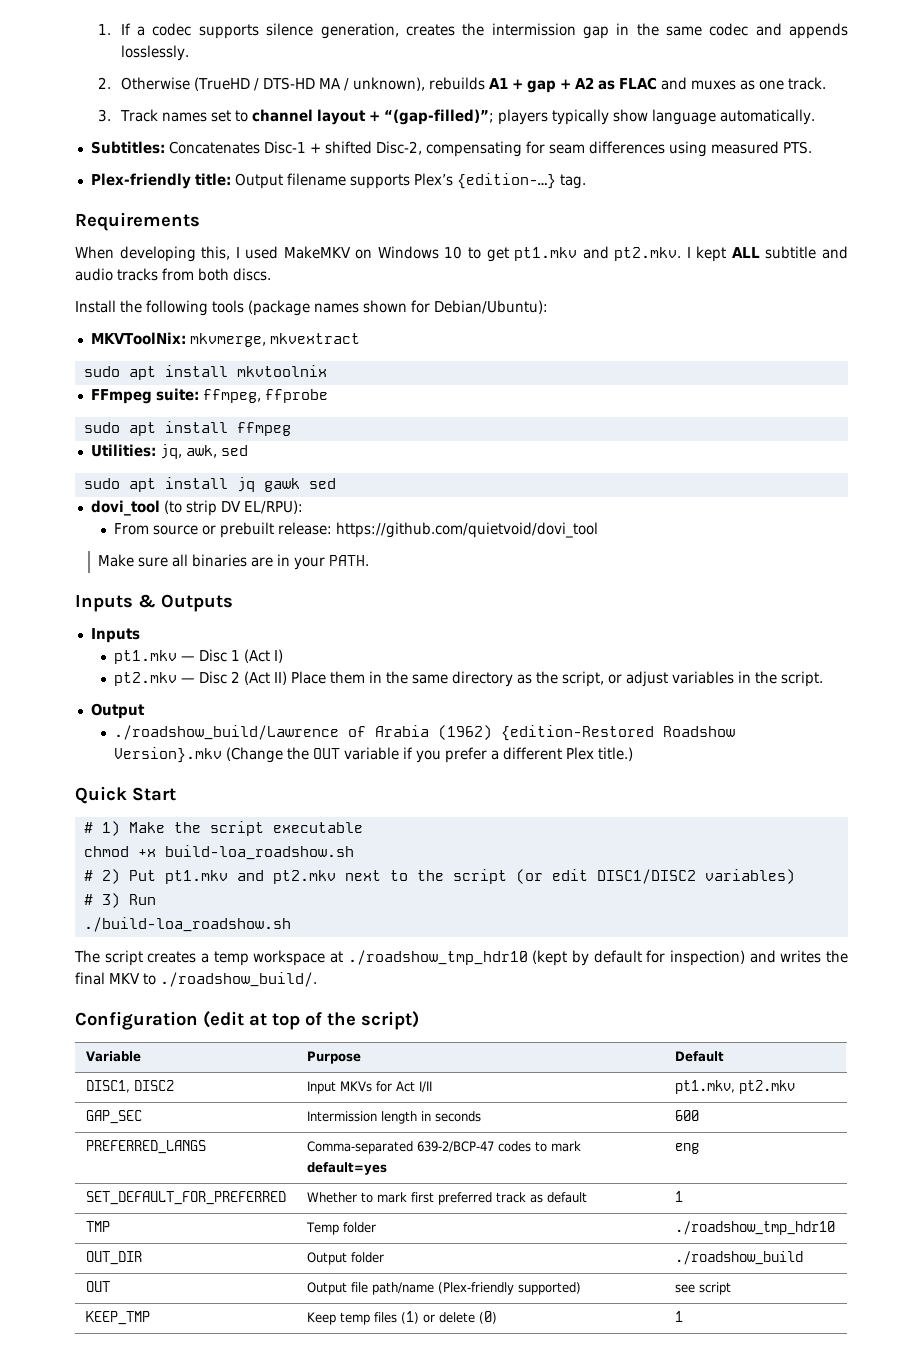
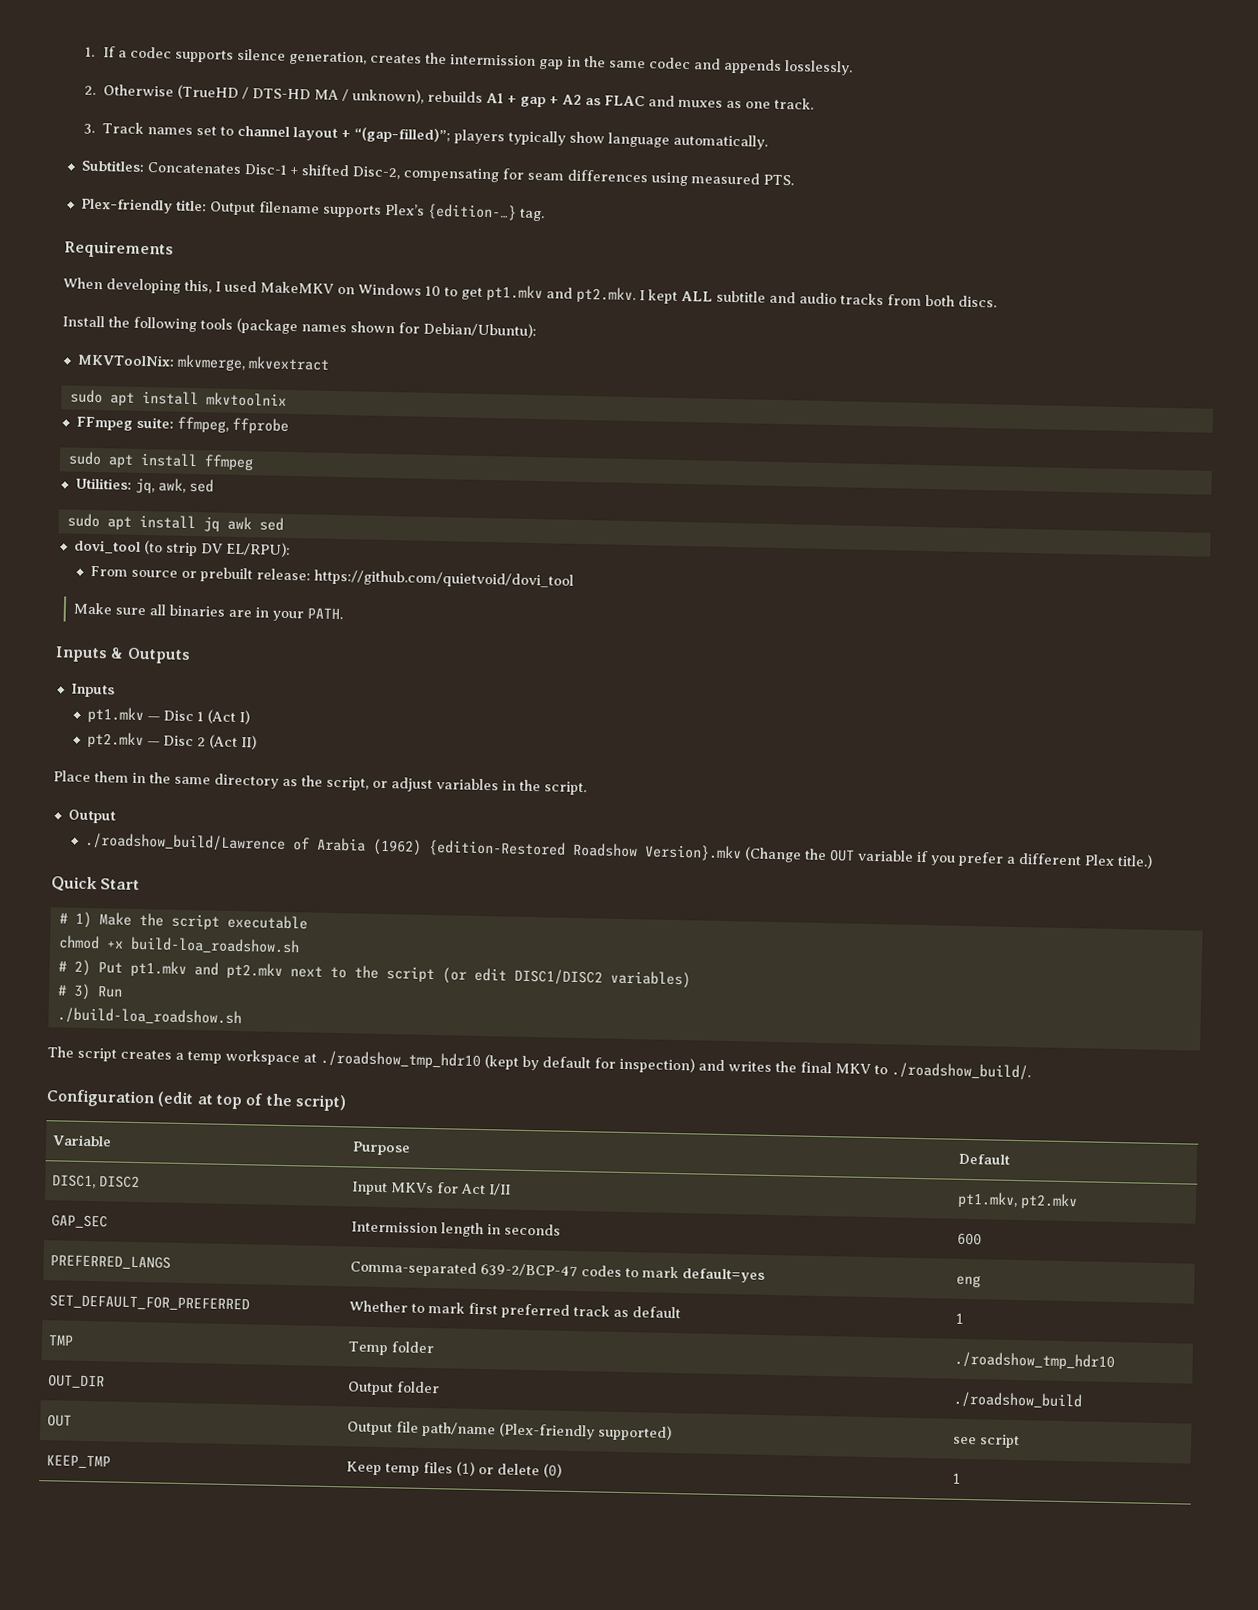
- sudo apt install jq gawk sed
+ sudo apt install jq awk sed
- pt2.mkv — Disc 2 (Act II) Place them in the same directory as the script, or adjust variables in the script.
+ pt2.mkv — Disc 2 (Act II)
+ Place them in the same directory as the script, or adjust variables in the script.

